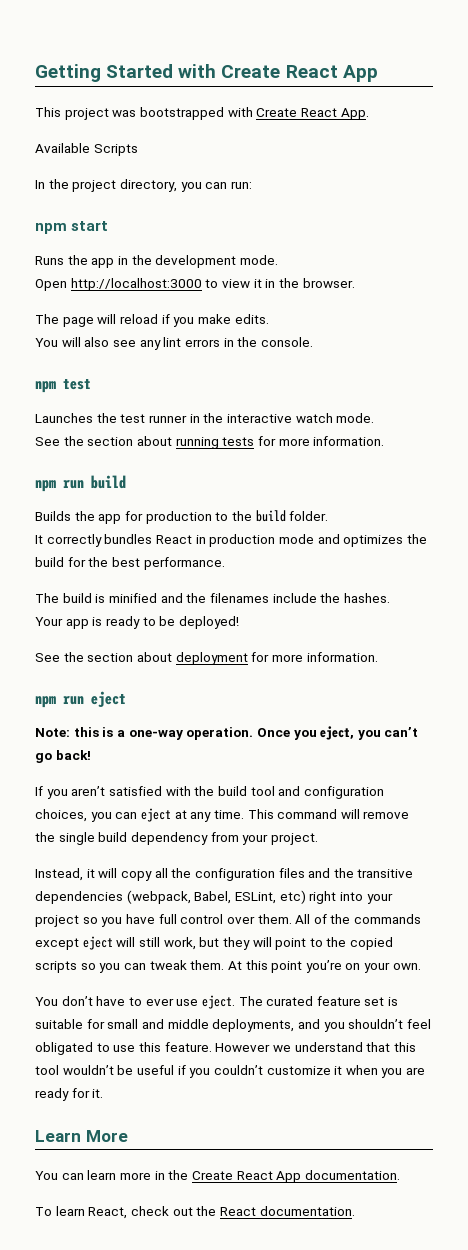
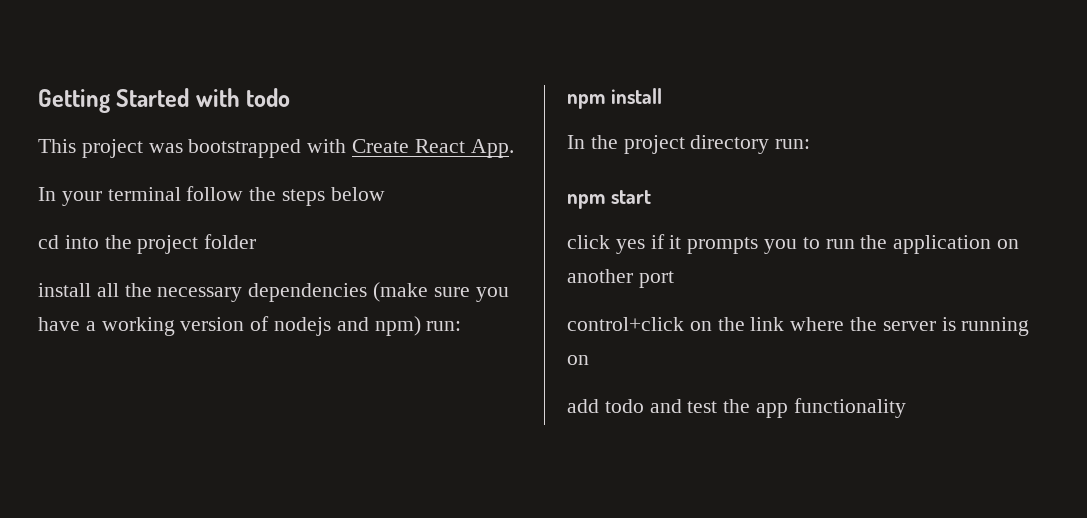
- Getting Started with Create React App
+ Getting Started with todo
- Available Scripts
+ In your terminal follow the steps below
+ cd into the project folder
+ install all the necessary dependencies (make sure you have a working version of nodejs and npm) run:
+ npm install
- In the project directory, you can run:
+ In the project directory run:
- Runs the app in the development mode.
- Open http://localhost:3000 to view it in the browser.
- The page will reload if you make edits.
- You will also see any lint errors in the console.
- npm test
- Launches the test runner in the interactive watch mode.
- See the section about running tests for more information.
- npm run build
- Builds the app for production to the build folder.
- It correctly bundles React in production mode and optimizes the build for the best performance.
- The build is minified and the filenames include the hashes.
- Your app is ready to be deployed!
- See the section about deployment for more information.
- npm run eject
- Note: this is a one-way operation. Once you eject, you can’t go back!
- If you aren’t satisfied with the build tool and configuration choices, you can eject at any time. This command will remove the single build dependency from your project.
- Instead, it will copy all the configuration files and the transitive dependencies (webpack, Babel, ESLint, etc) right into your project so you have full control over them. All of the commands except eject will still work, but they will point to the copied scripts so you can tweak them. At this point you’re on your own.
- You don’t have to ever use eject. The curated feature set is suitable for small and middle deployments, and you shouldn’t feel obligated to use this feature. However we understand that this tool wouldn’t be useful if you couldn’t customize it when you are ready for it.
- Learn More
- You can learn more in the Create React App documentation.
- To learn React, check out the React documentation.
+ click yes if it prompts you to run the application on another port
+ control+click on the link where the server is running on
+ add todo and test the app functionality

